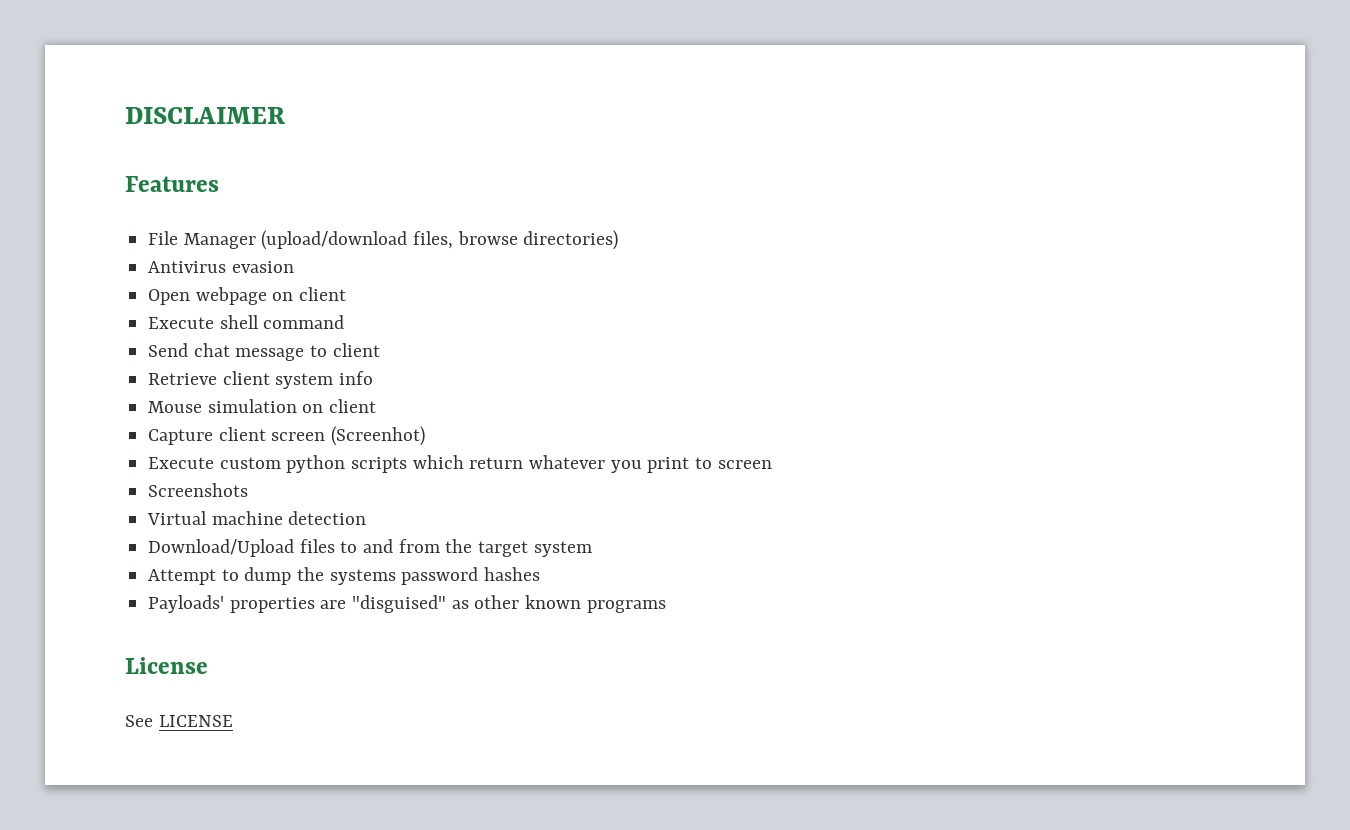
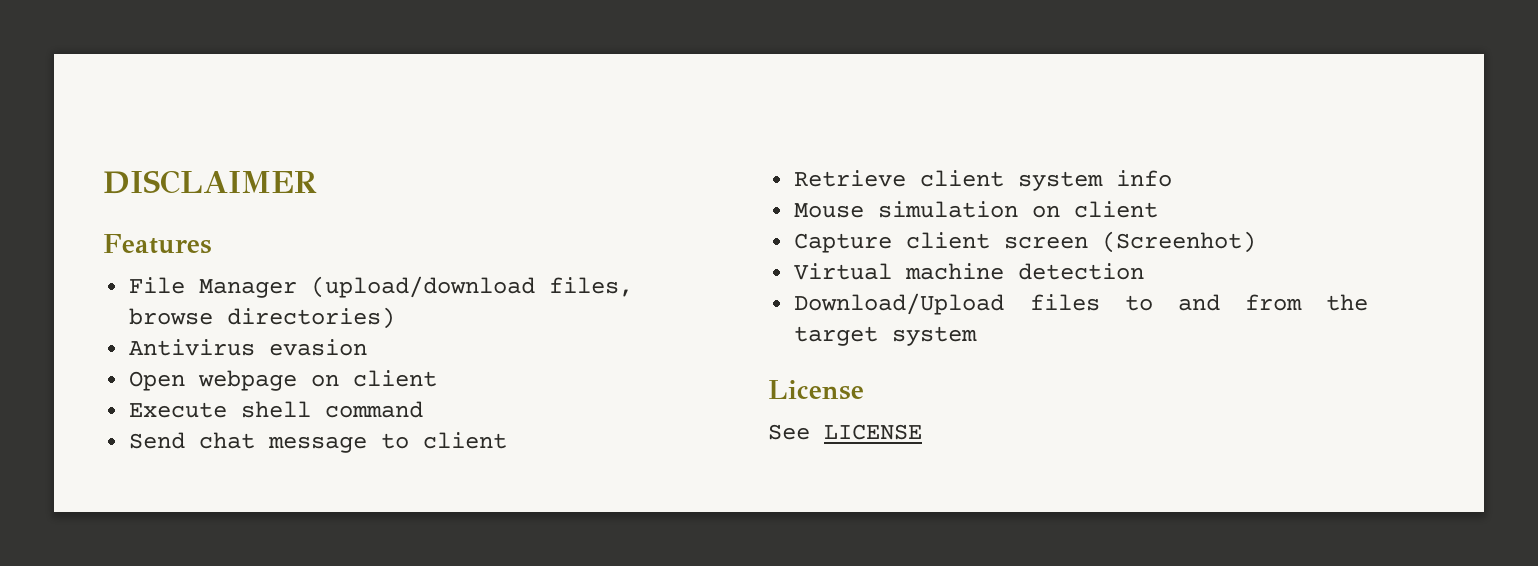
- Execute custom python scripts which return whatever you print to screen
- Screenshots
- Attempt to dump the systems password hashes
- Payloads' properties are "disguised" as other known programs

